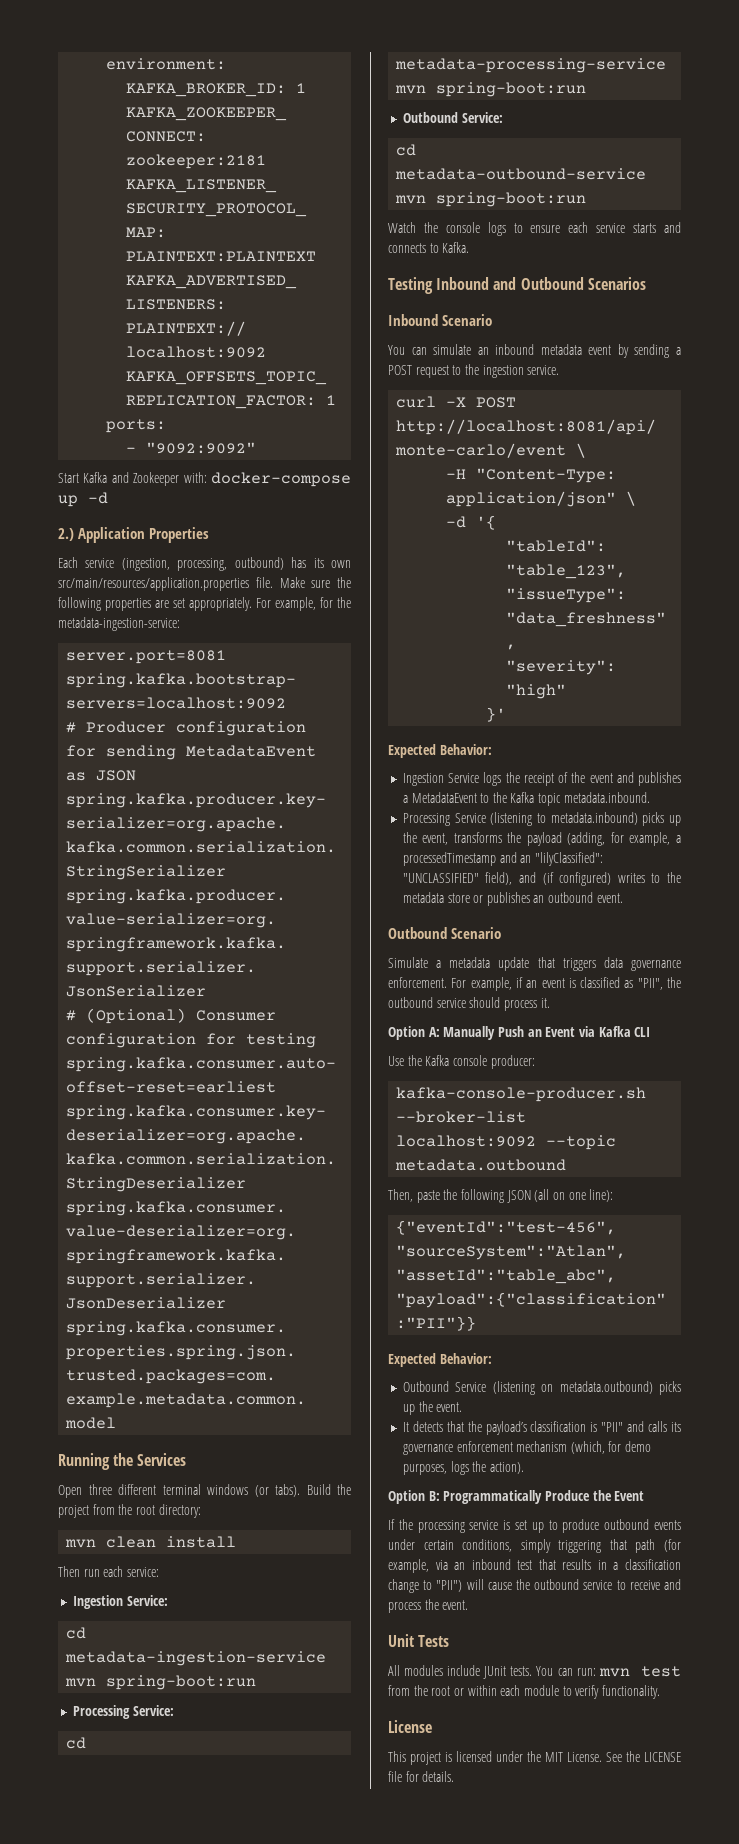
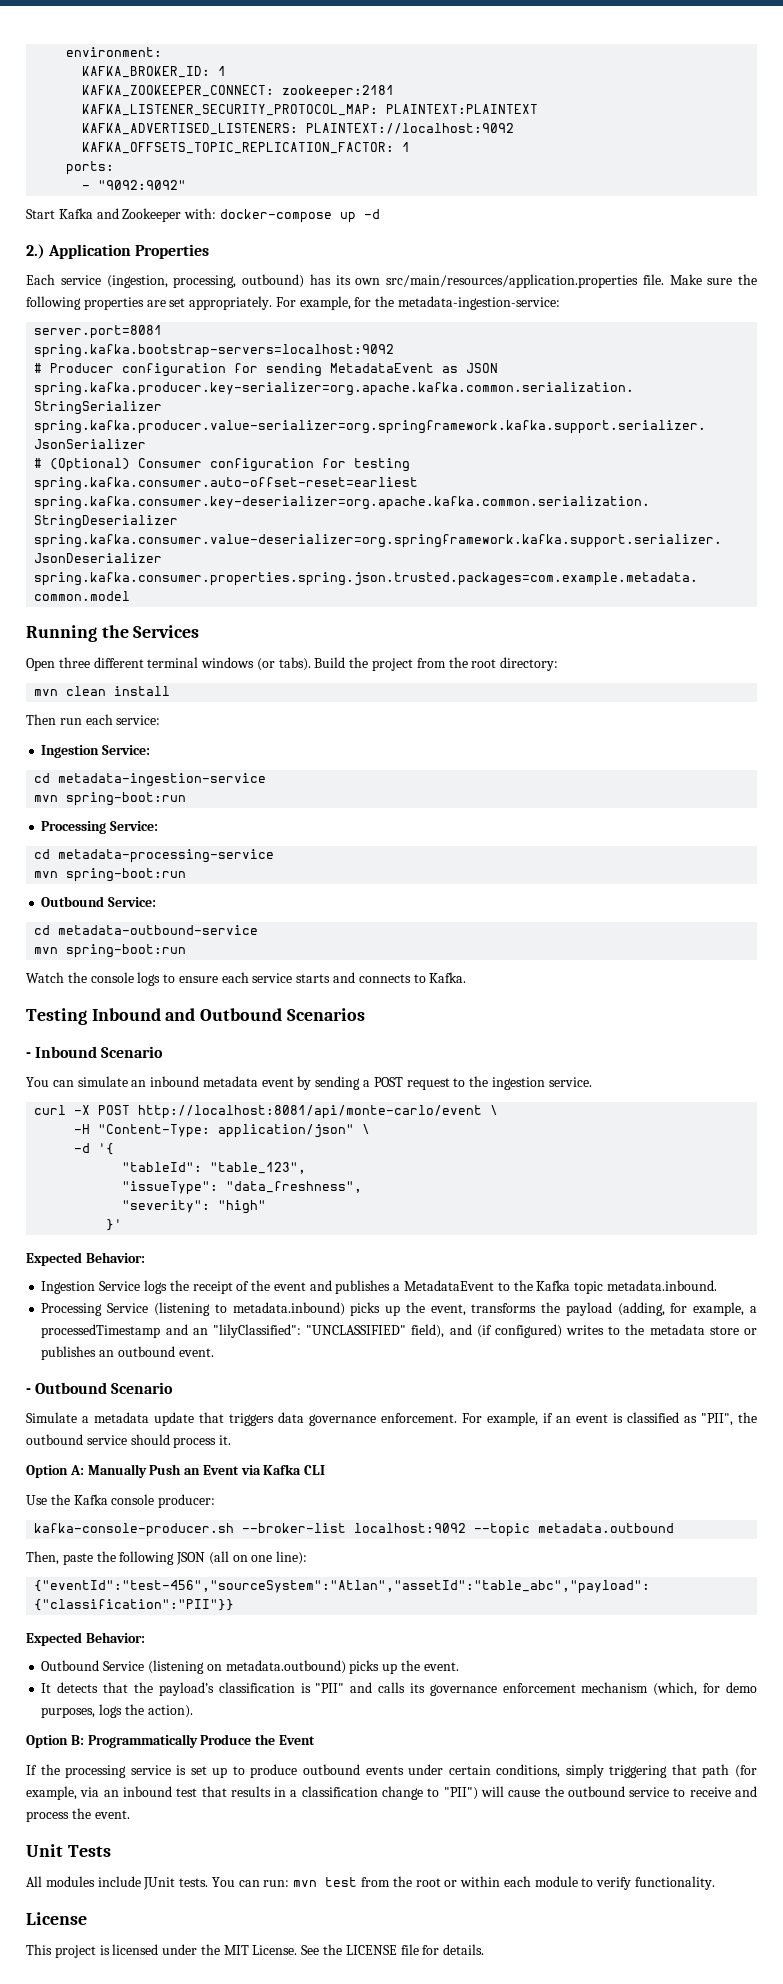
- Inbound Scenario
+ - Inbound Scenario
- Outbound Scenario
+ - Outbound Scenario

